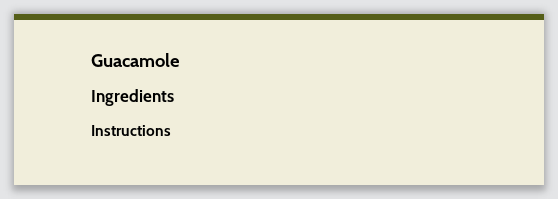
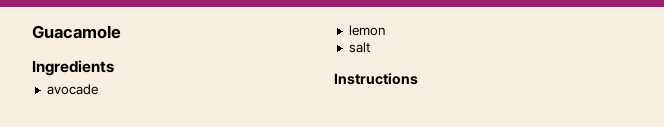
+ avocade
+ lemon
+ salt

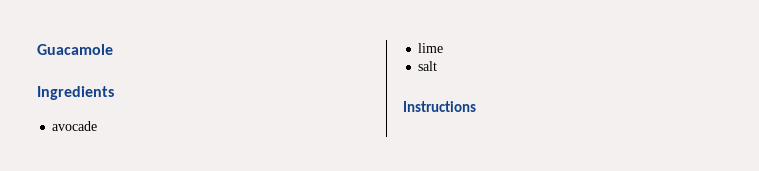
- lemon
+ lime

